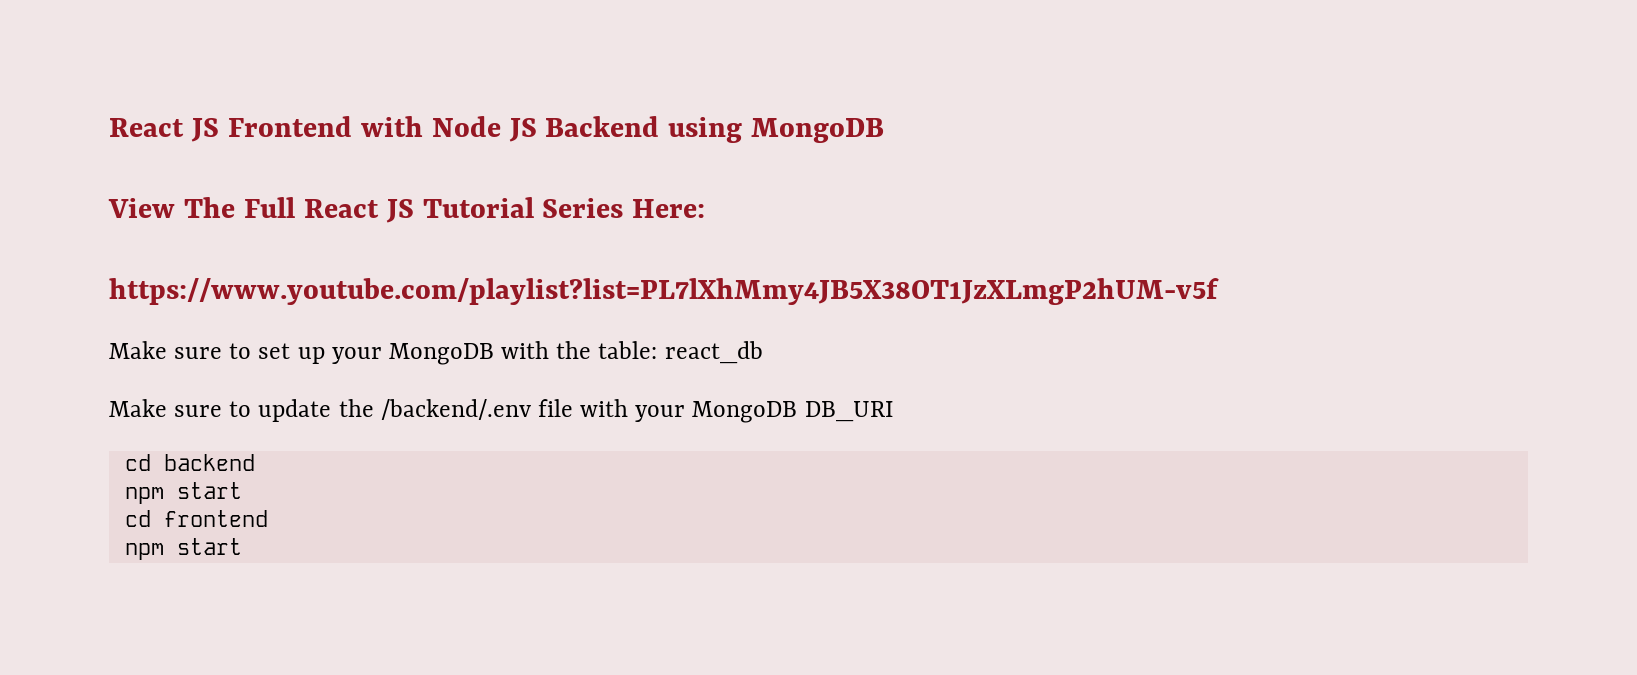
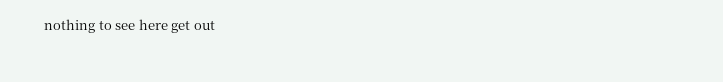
- React JS Frontend with Node JS Backend using MongoDB
- View The Full React JS Tutorial Series Here:
- https://www.youtube.com/playlist?list=PL7lXhMmy4JB5X38OT1JzXLmgP2hUM-v5f
- Make sure to set up your MongoDB with the table: react_db
- Make sure to update the /backend/.env file with your MongoDB DB_URI
- cd backend
- npm start
- cd frontend
- npm start
+ nothing to see here get out

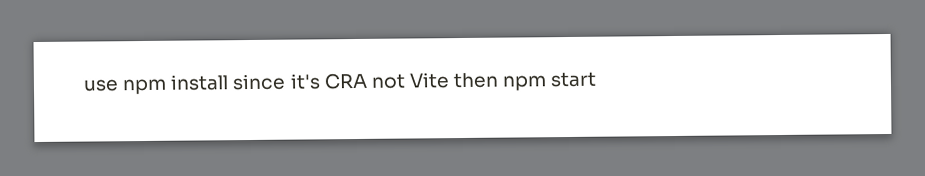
- nothing to see here get out
+ use npm install since it's CRA not Vite then npm start

